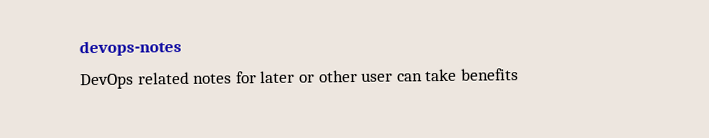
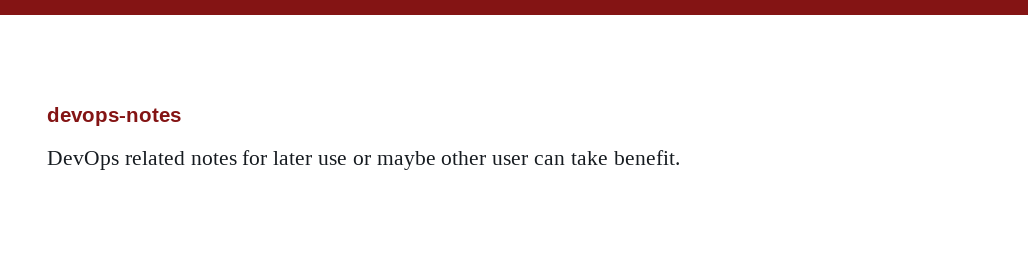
- DevOps related notes for later or other user can take benefits
+ DevOps related notes for later use or maybe other user can take benefit.

